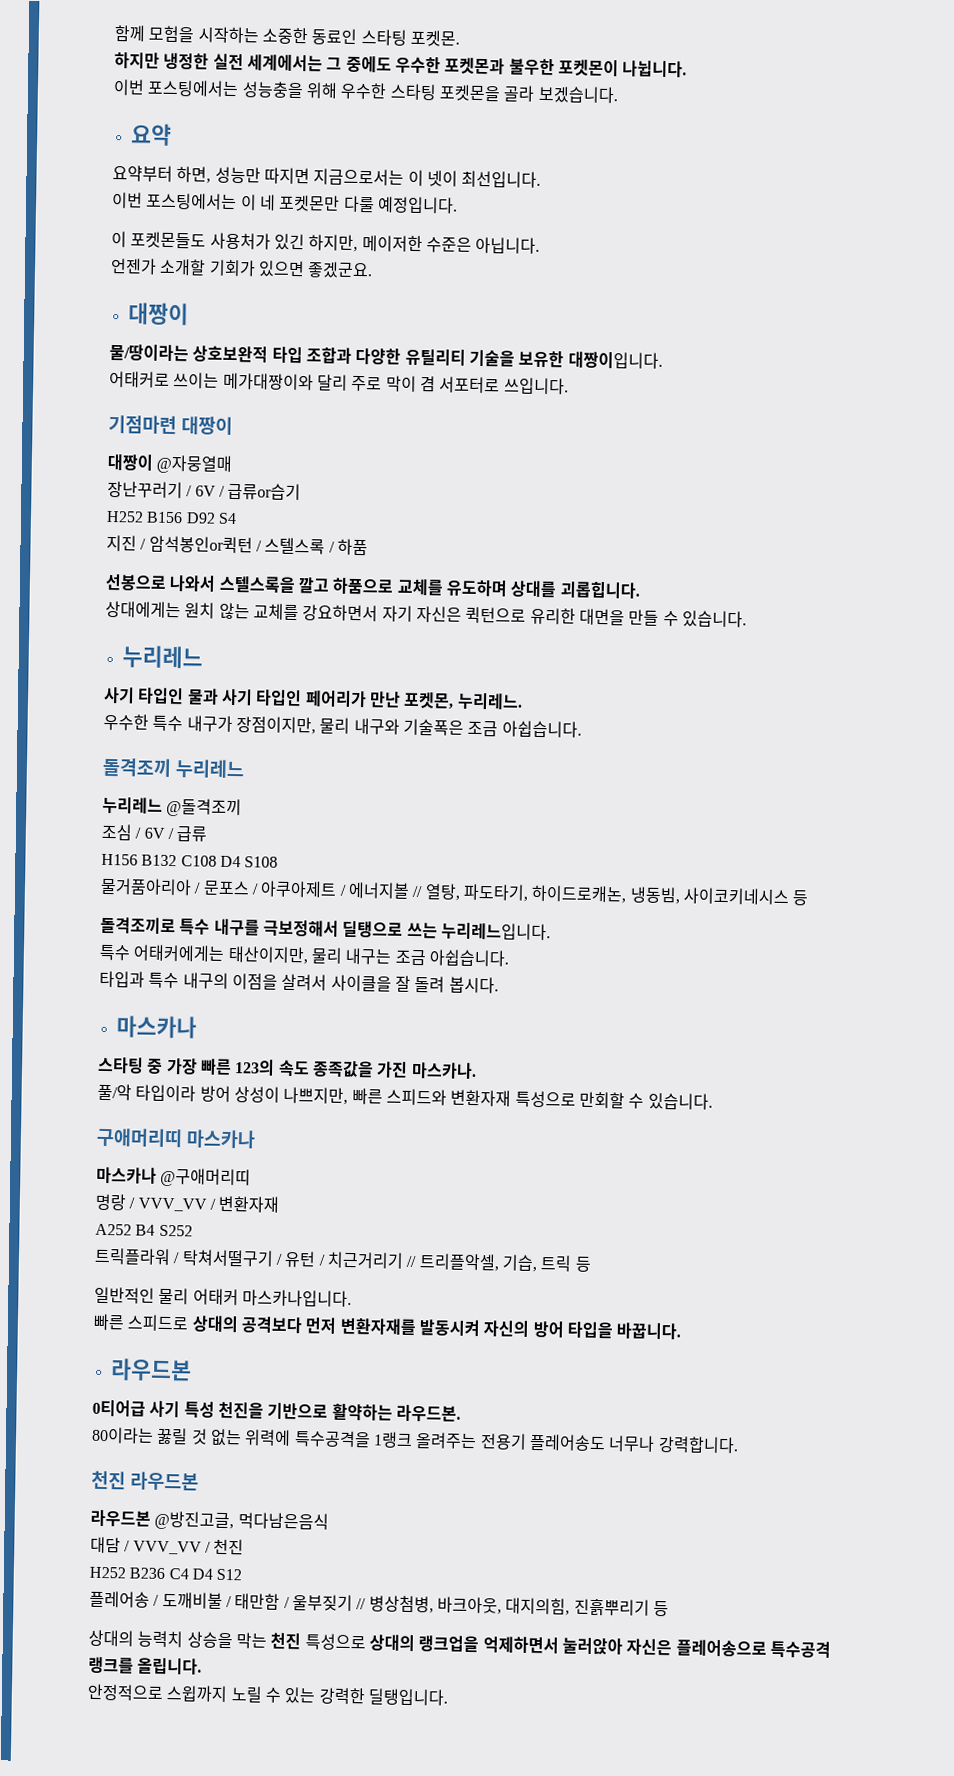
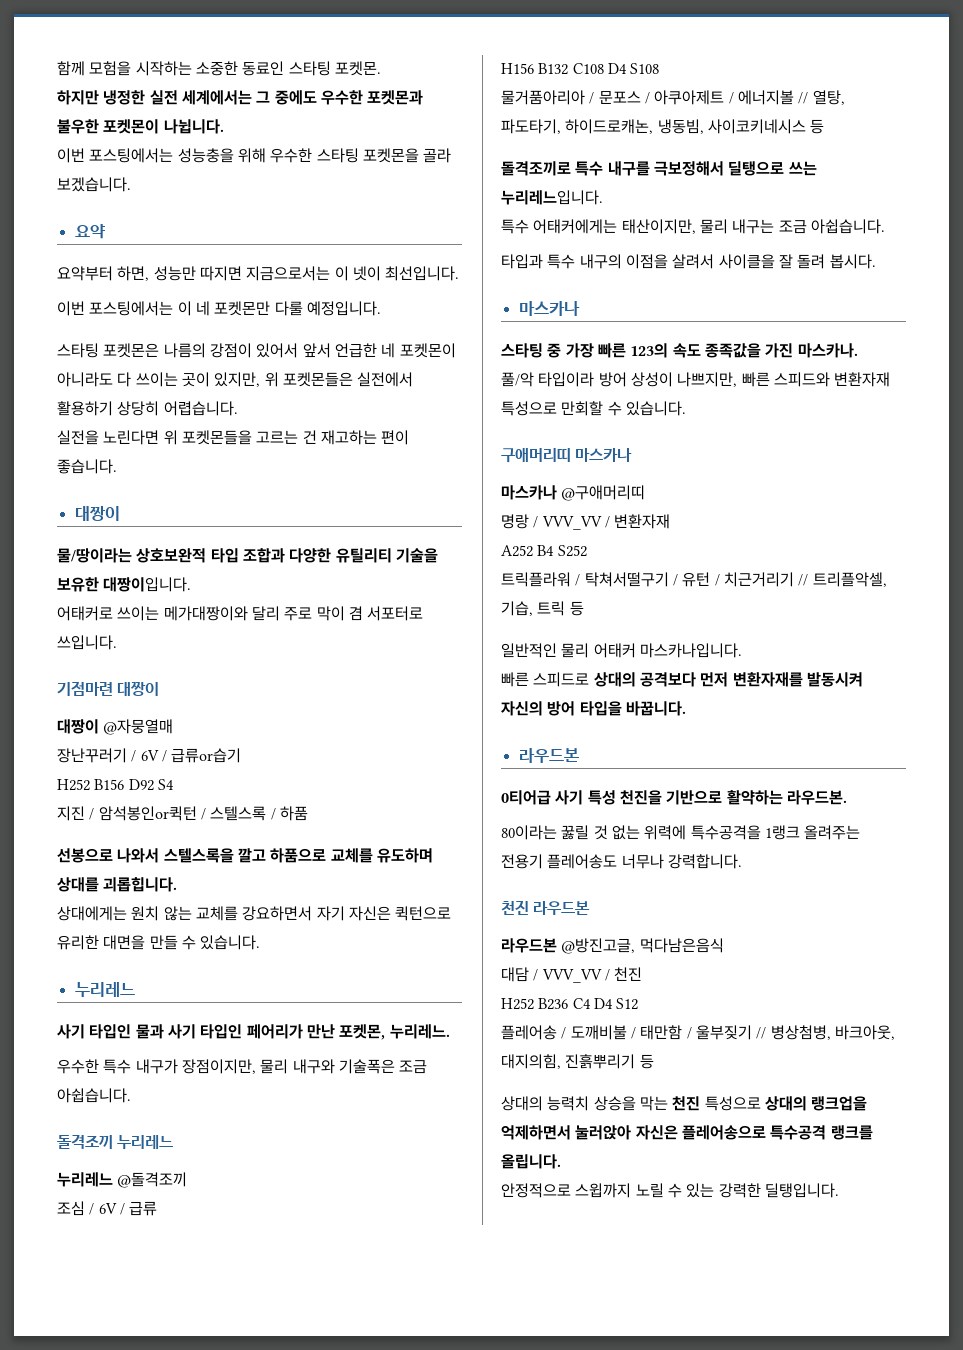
- 이 포켓몬들도 사용처가 있긴 하지만, 메이저한 수준은 아닙니다.
- 언젠가 소개할 기회가 있으면 좋겠군요.
+ 스타팅 포켓몬은 나름의 강점이 있어서 앞서 언급한 네 포켓몬이 아니라도 다 쓰이는 곳이 있지만, 위 포켓몬들은 실전에서 활용하기 상당히 어렵습니다.
+ 실전을 노린다면 위 포켓몬들을 고르는 건 재고하는 편이 좋습니다.

